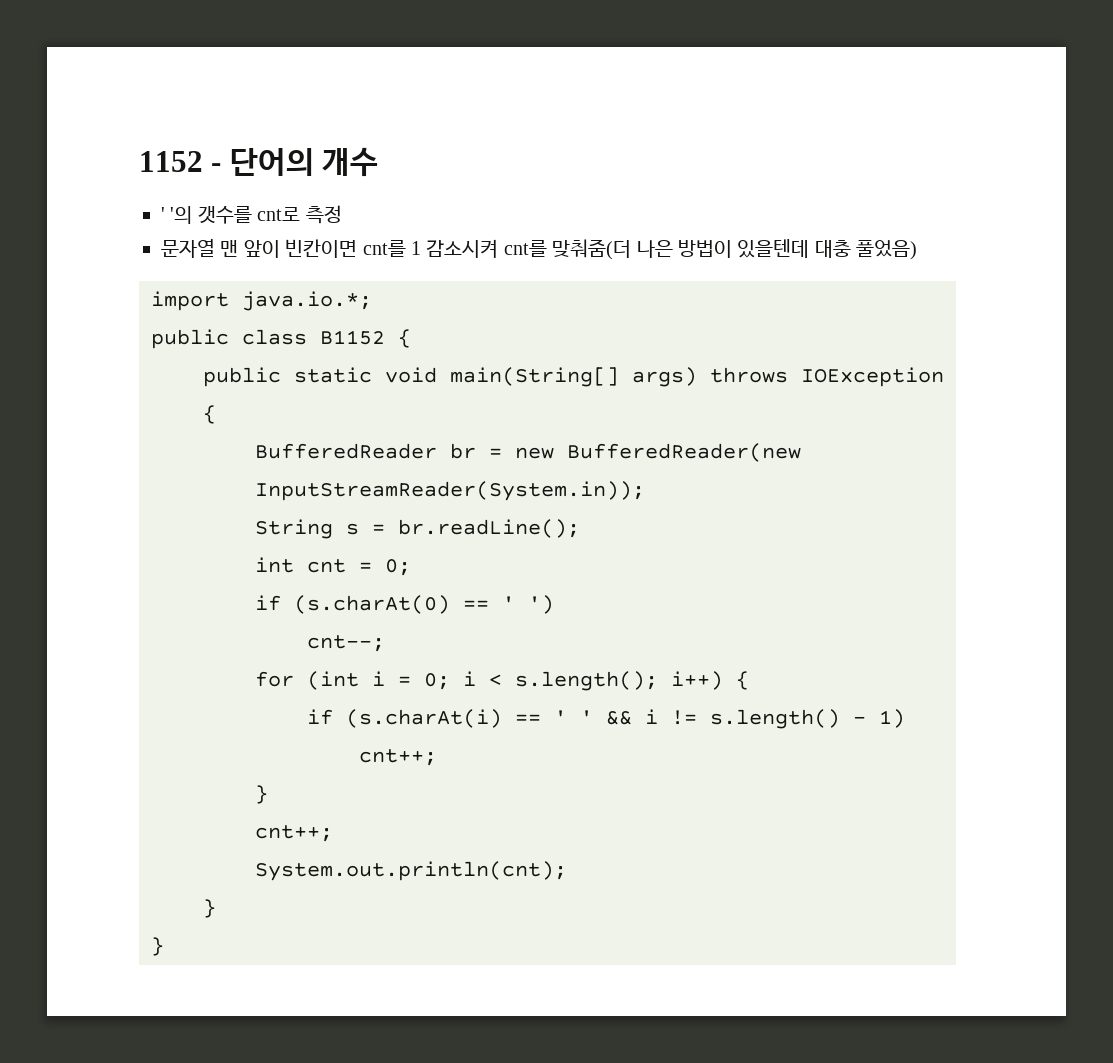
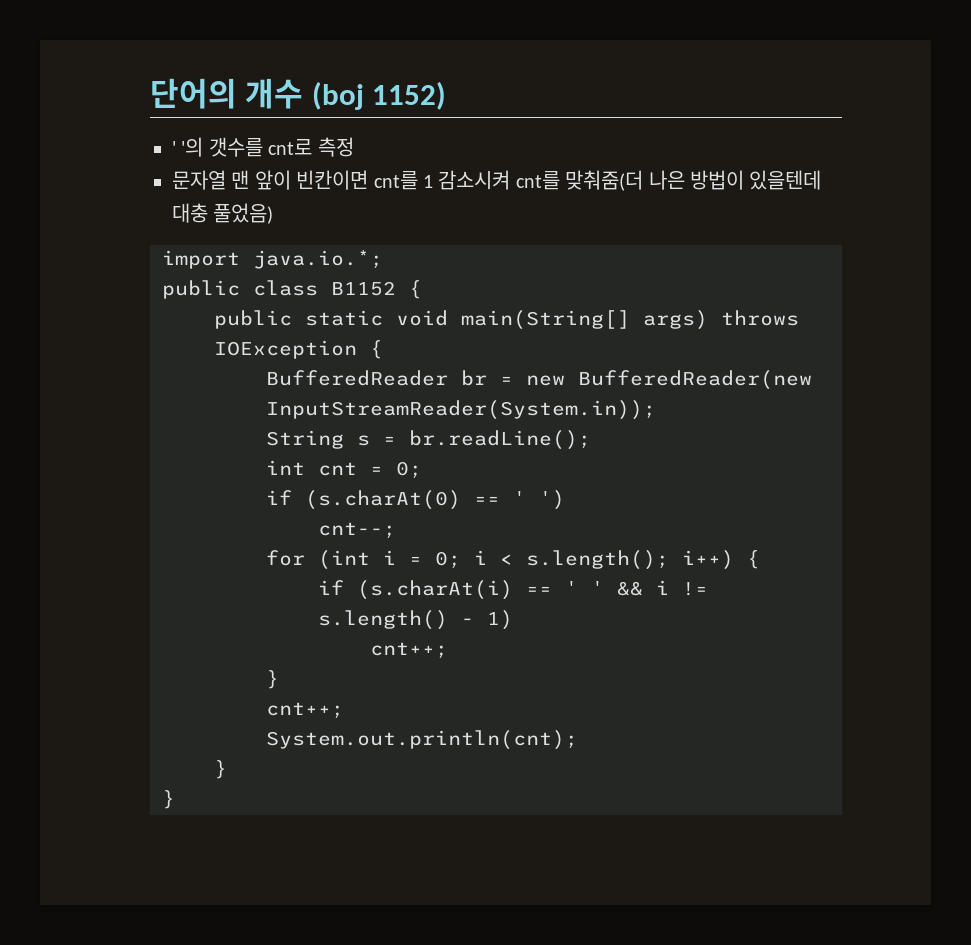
- 1152 - 단어의 개수
+ 단어의 개수 (boj 1152)

